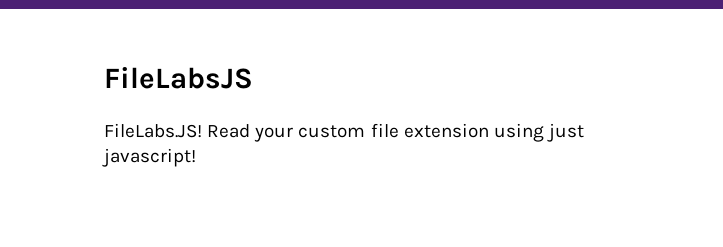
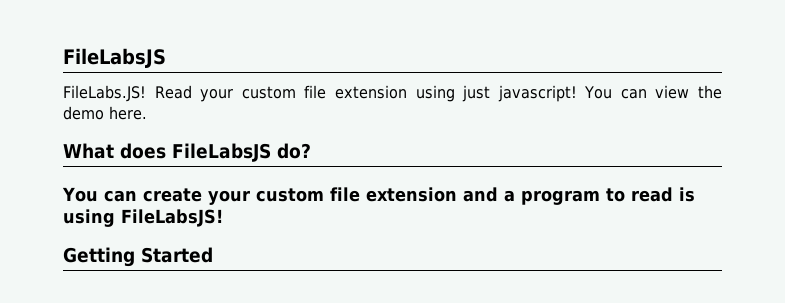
+ You can view the demo here.
+ What does FileLabsJS do?
+ You can create your custom file extension and a program to read is using FileLabsJS!
+ Getting Started

